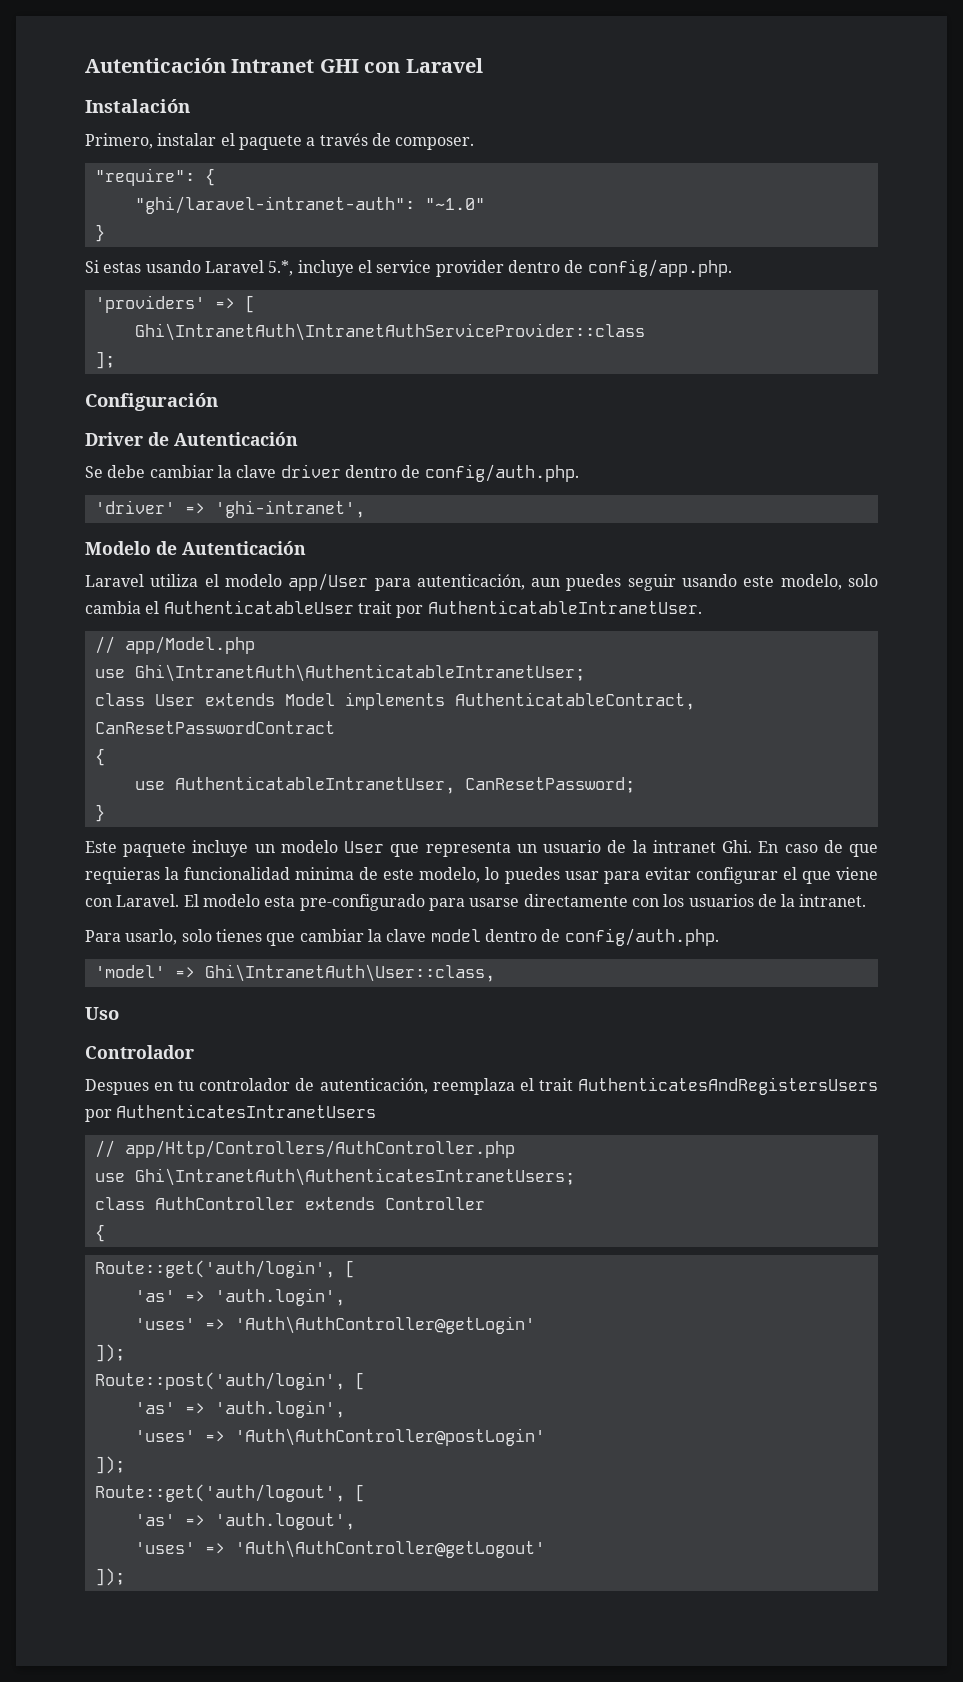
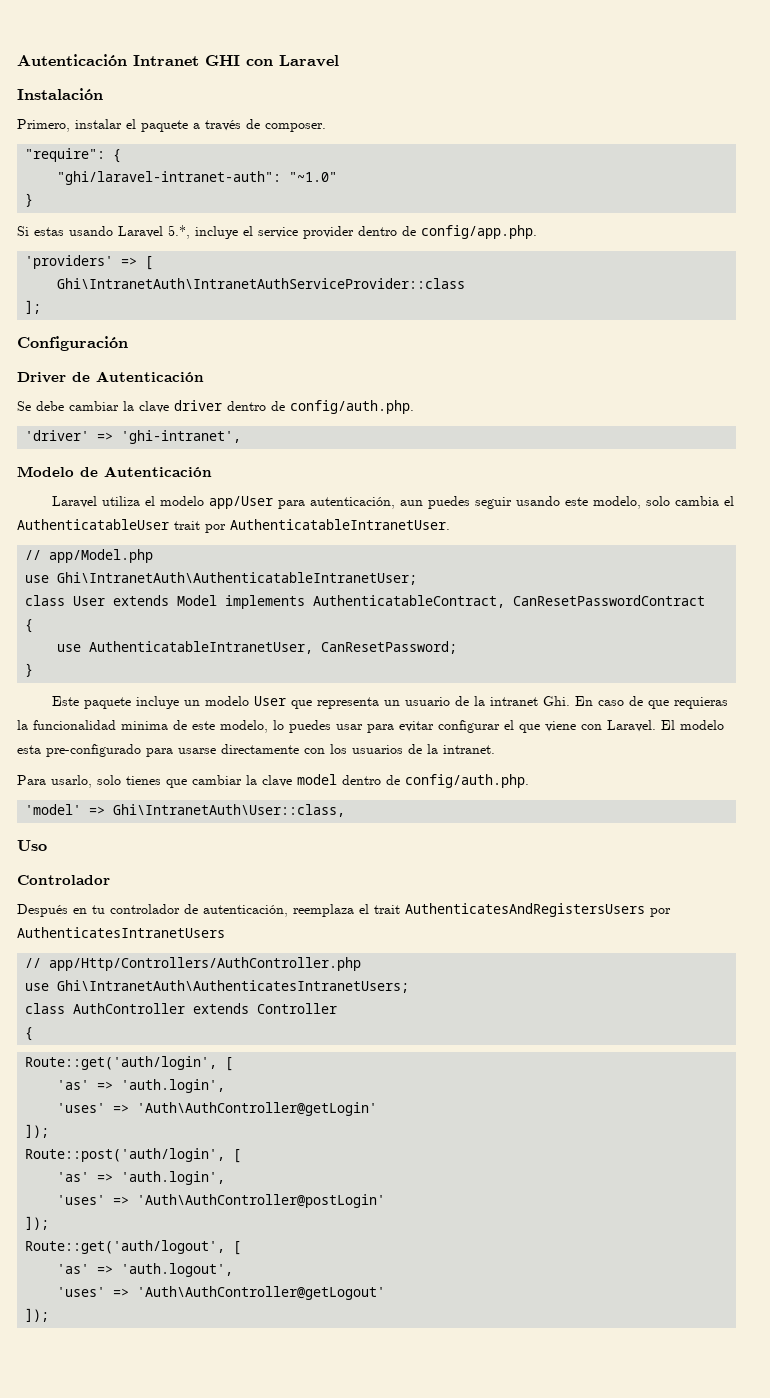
- Despues en tu controlador de autenticación, reemplaza el trait AuthenticatesAndRegistersUsers por AuthenticatesIntranetUsers
+ Después en tu controlador de autenticación, reemplaza el trait AuthenticatesAndRegistersUsers por AuthenticatesIntranetUsers

